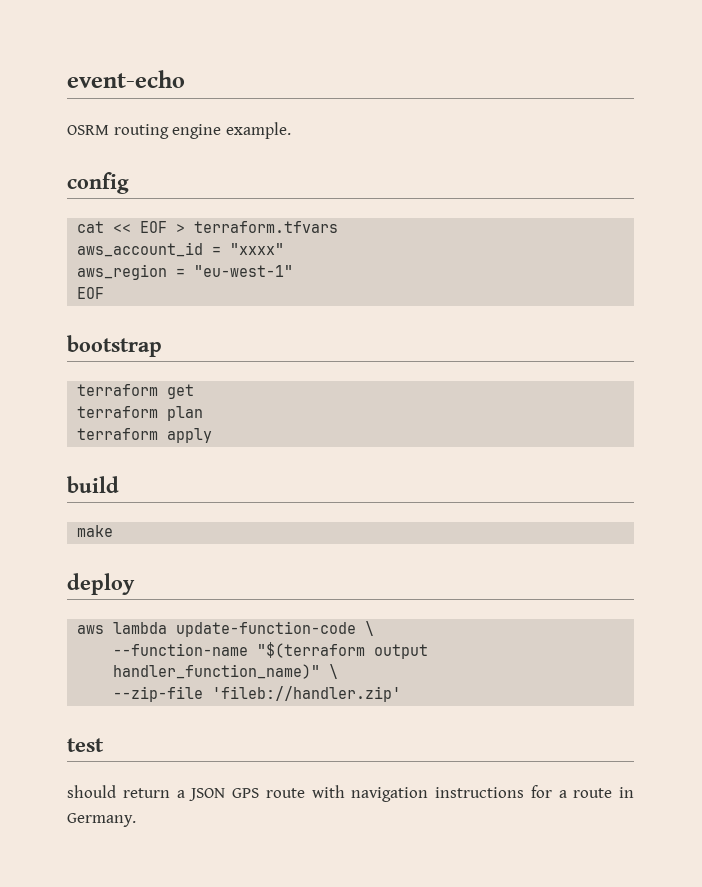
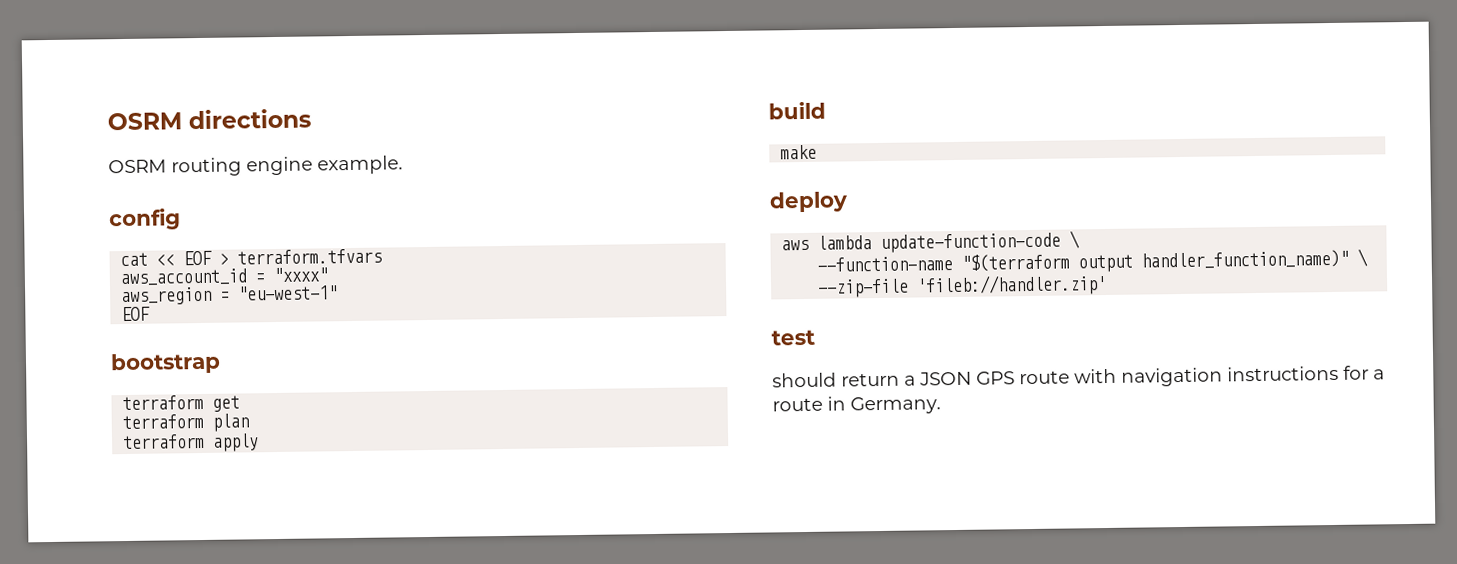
- event-echo
+ OSRM directions

